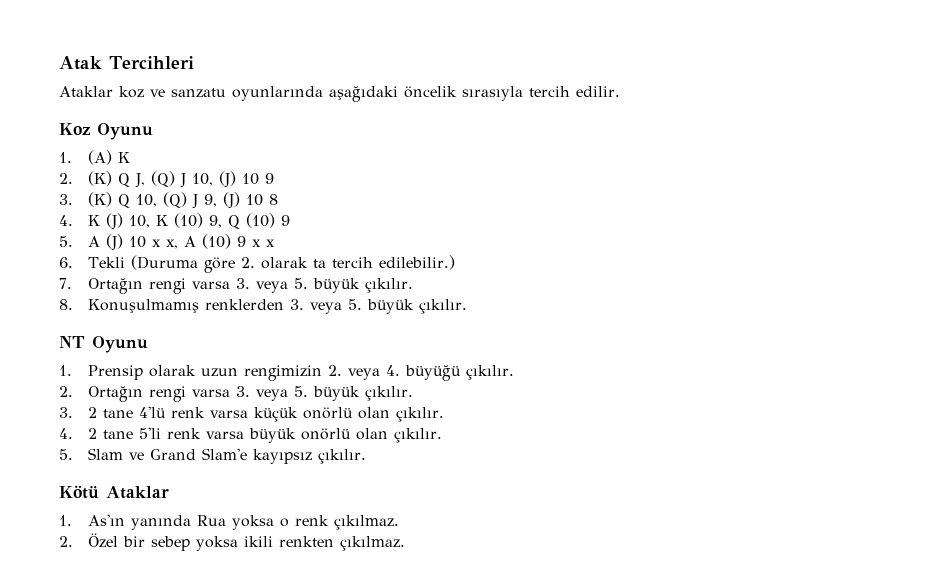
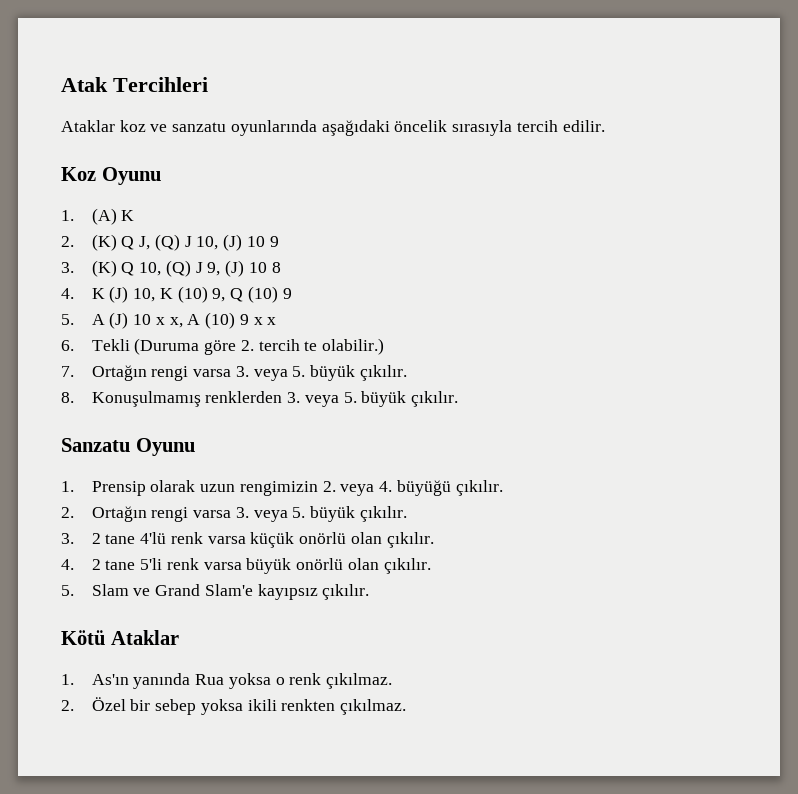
- 6. Tekli (Duruma göre 2. olarak ta tercih edilebilir.)
+ 6. Tekli (Duruma göre 2. tercih te olabilir.)
- NT Oyunu
+ Sanzatu Oyunu

